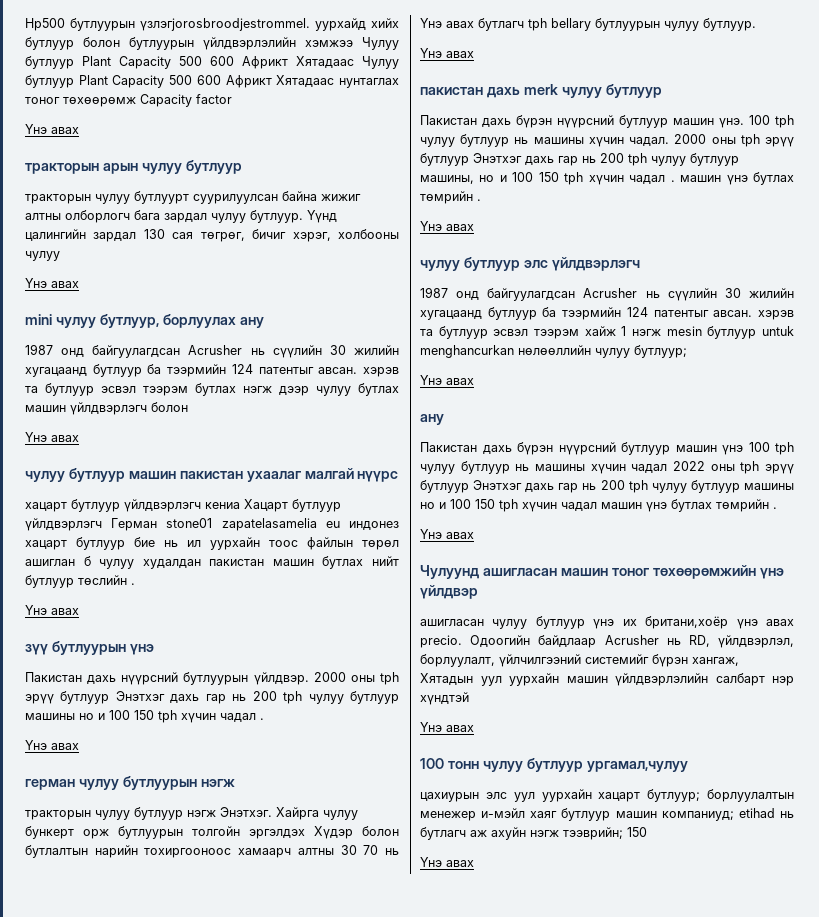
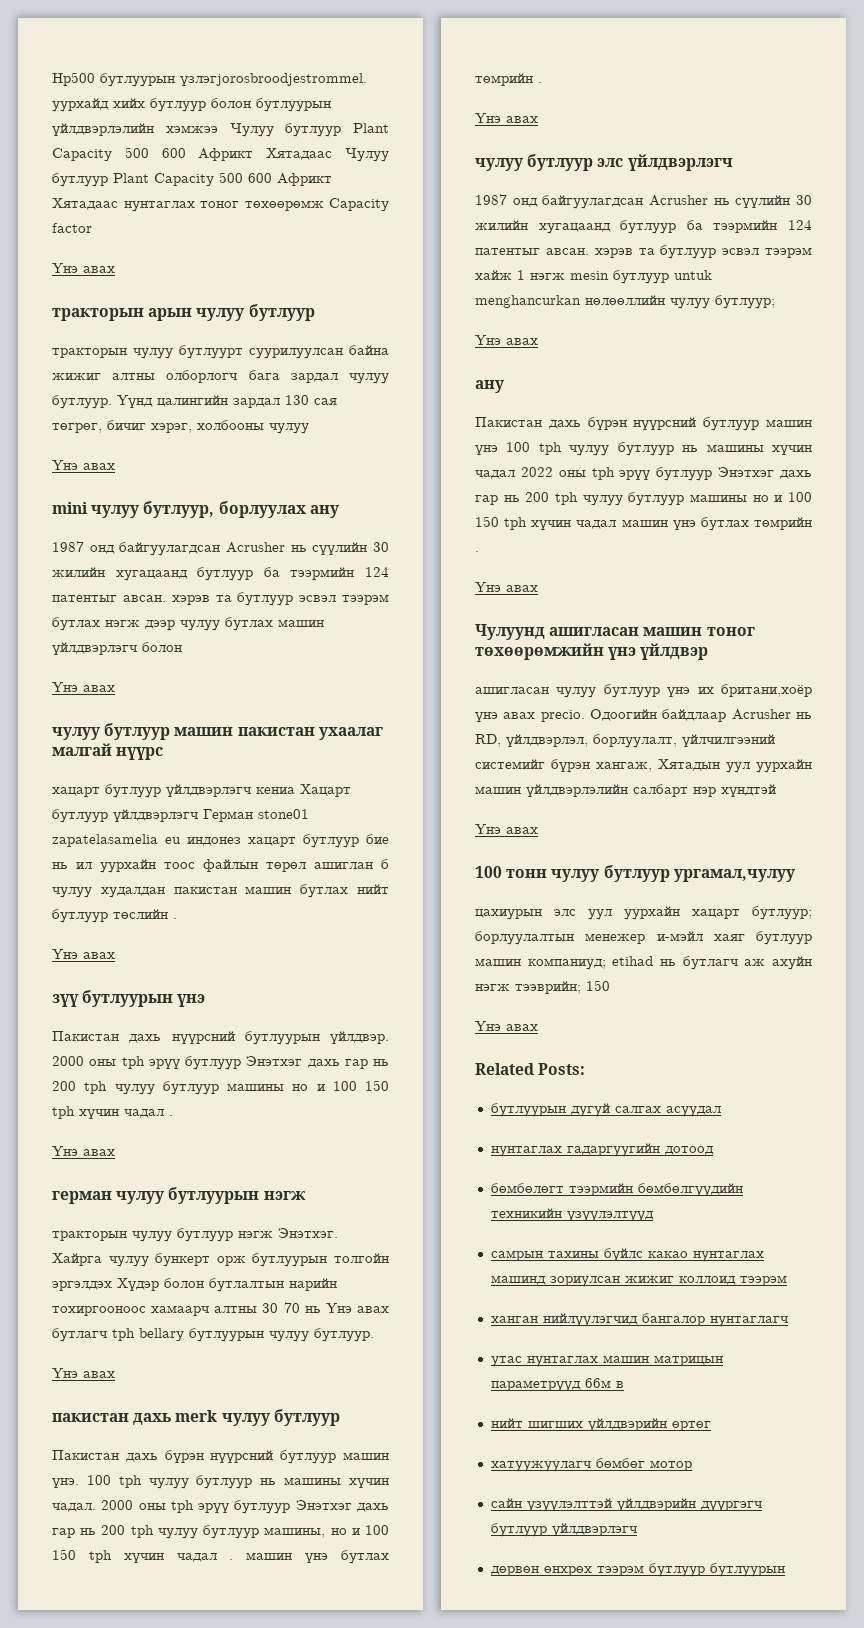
+ Related Posts:
+ бутлуурын дугуй салгах асуудал
+ нунтаглах гадаргуугийн дотоод
+ бөмбөлөгт тээрмийн бөмбөлгүүдийн техникийн үзүүлэлтүүд
+ самрын тахины бүйлс какао нунтаглах машинд зориулсан жижиг коллоид тээрэм
+ ханган нийлүүлэгчид бангалор нунтаглагч
+ утас нунтаглах машин матрицын параметрүүд 66м в
+ нийт шигших үйлдвэрийн өртөг
+ хатуужуулагч бөмбөг мотор
+ сайн үзүүлэлттэй үйлдвэрийн дүүргэгч бутлуур үйлдвэрлэгч
+ дөрвөн өнхрөх тээрэм бутлуур бутлуурын

